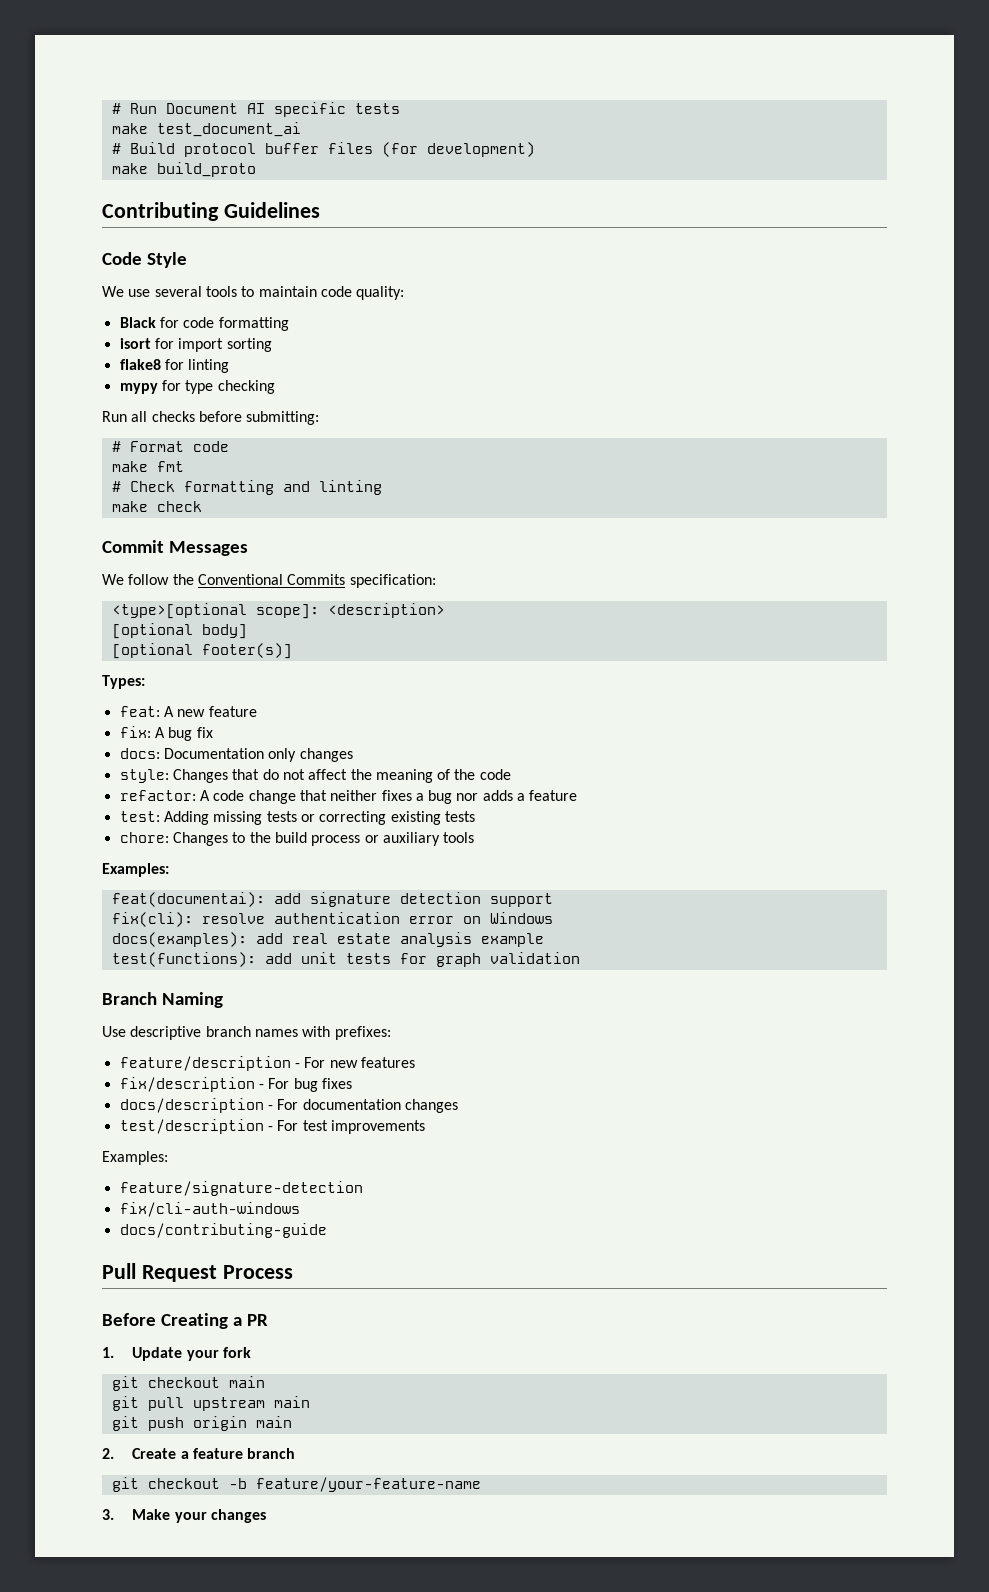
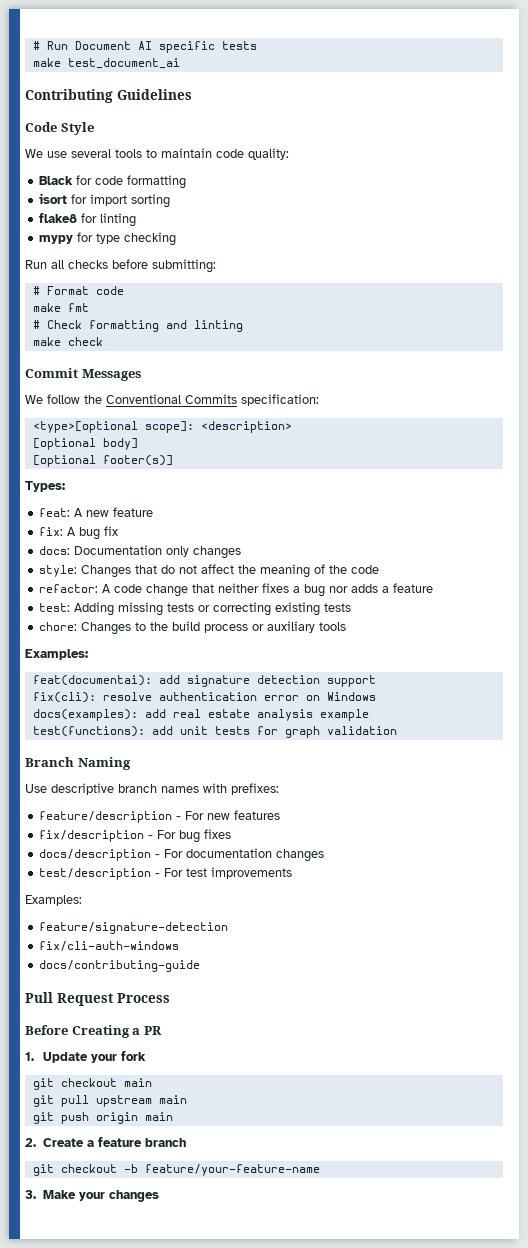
- # Build protocol buffer files (for development)
- make build_proto

